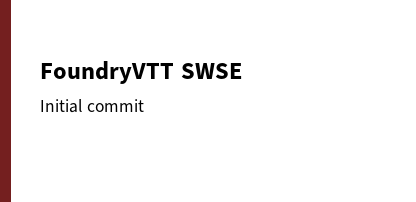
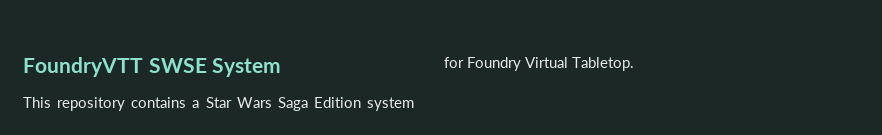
- FoundryVTT SWSE
- Initial commit
+ FoundryVTT SWSE System
+ This repository contains a Star Wars Saga Edition system for Foundry Virtual Tabletop.

